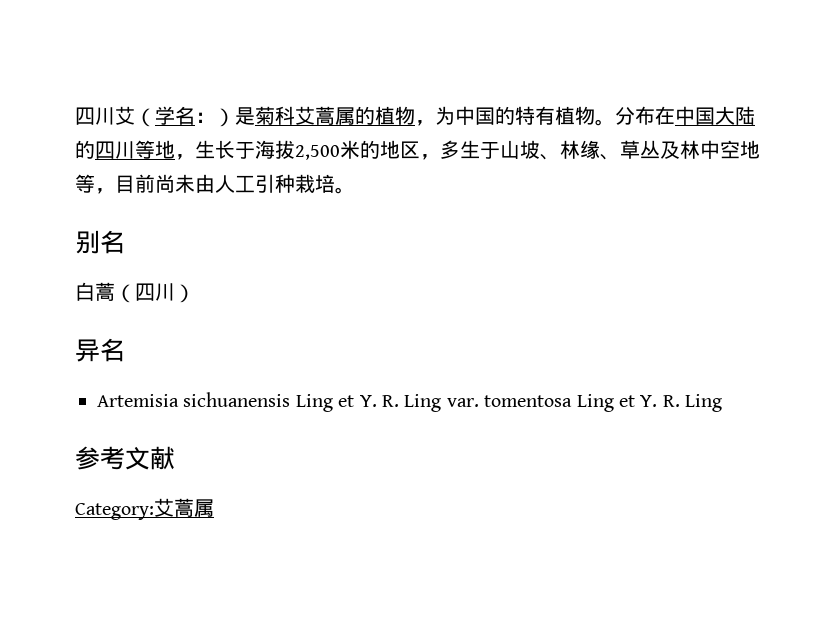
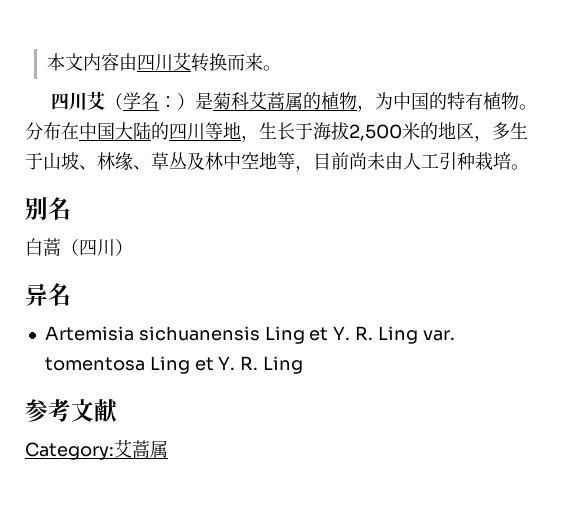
+ 本文内容由四川艾转换而来。

